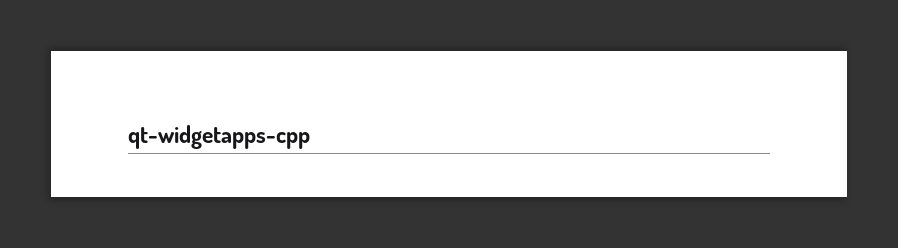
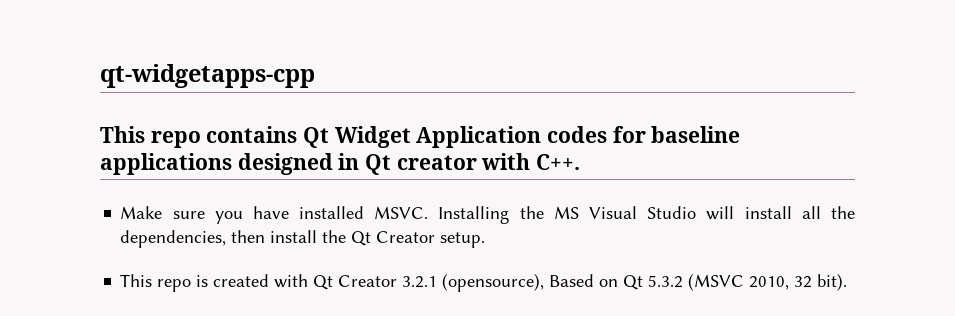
+ This repo contains Qt Widget Application codes for baseline applications designed in Qt creator with C++.
+ Make sure you have installed MSVC. Installing the MS Visual Studio will install all the dependencies, then install the Qt Creator setup.
+ This repo is created with Qt Creator 3.2.1 (opensource), Based on Qt 5.3.2 (MSVC 2010, 32 bit).

